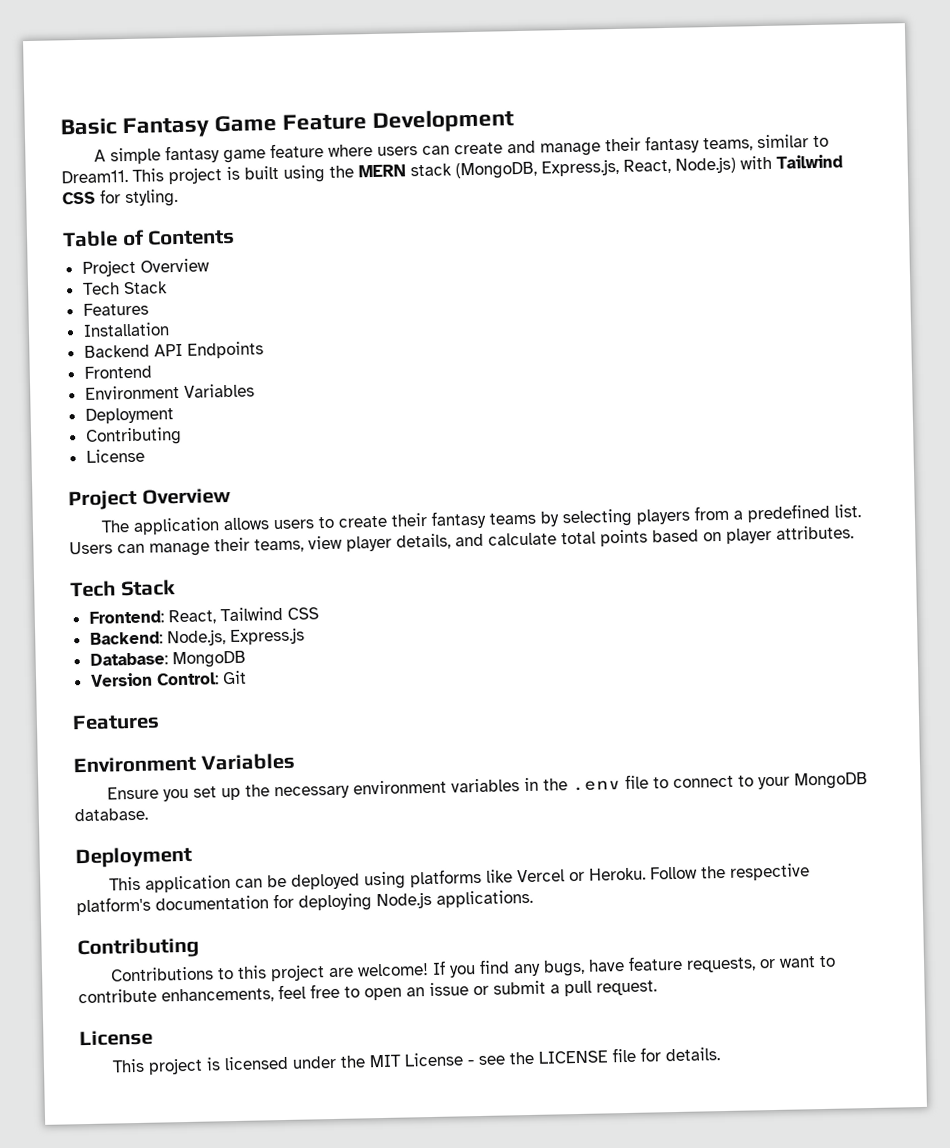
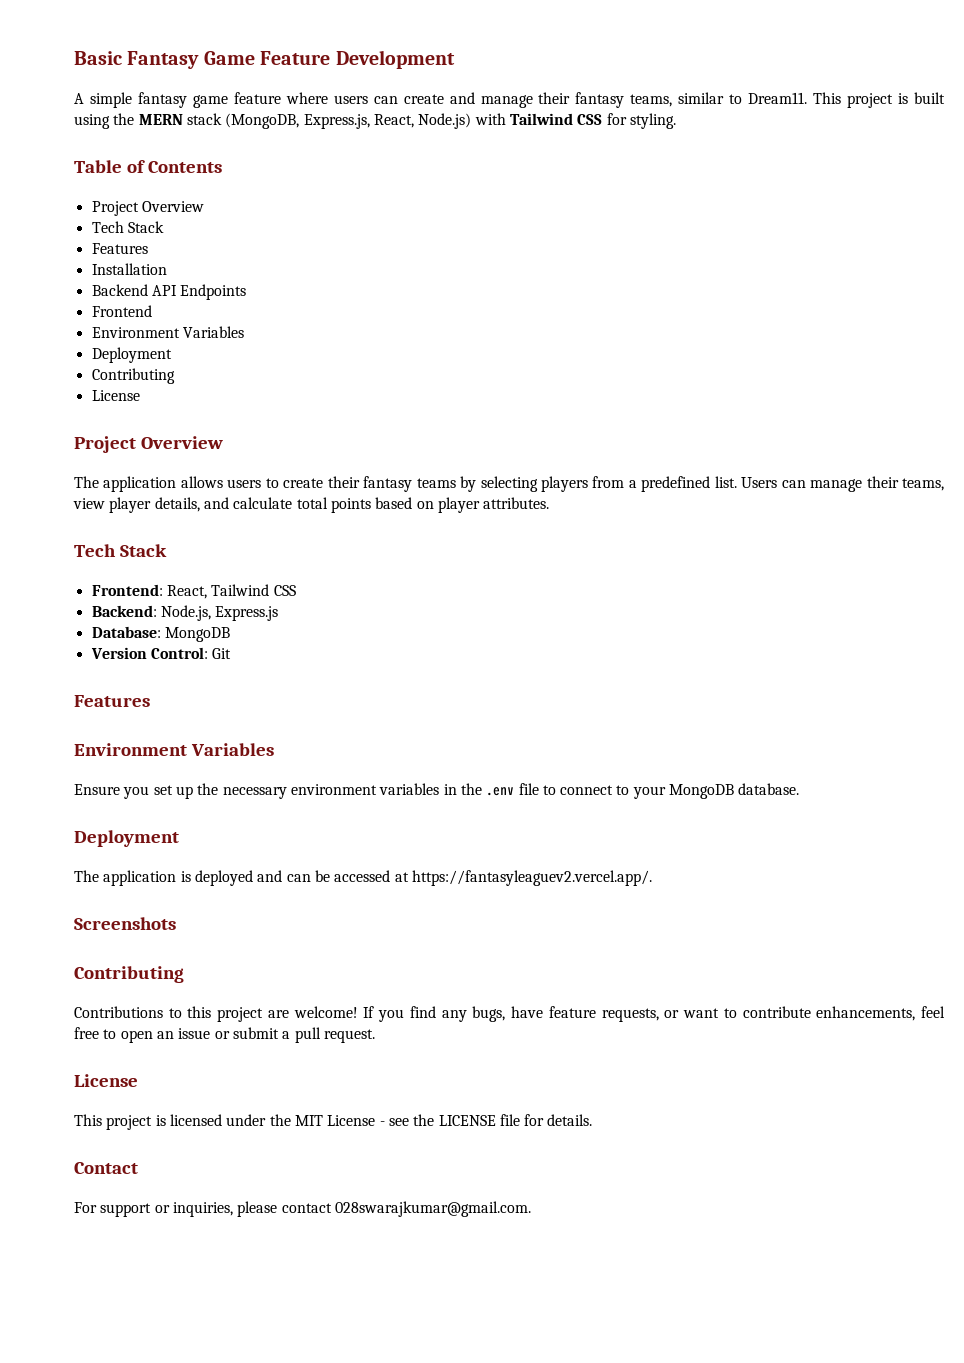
- This application can be deployed using platforms like Vercel or Heroku. Follow the respective platform's documentation for deploying Node.js applications.
+ The application is deployed and can be accessed at https://fantasyleaguev2.vercel.app/.
+ Screenshots
+ Contact
+ For support or inquiries, please contact 028swarajkumar@gmail.com.

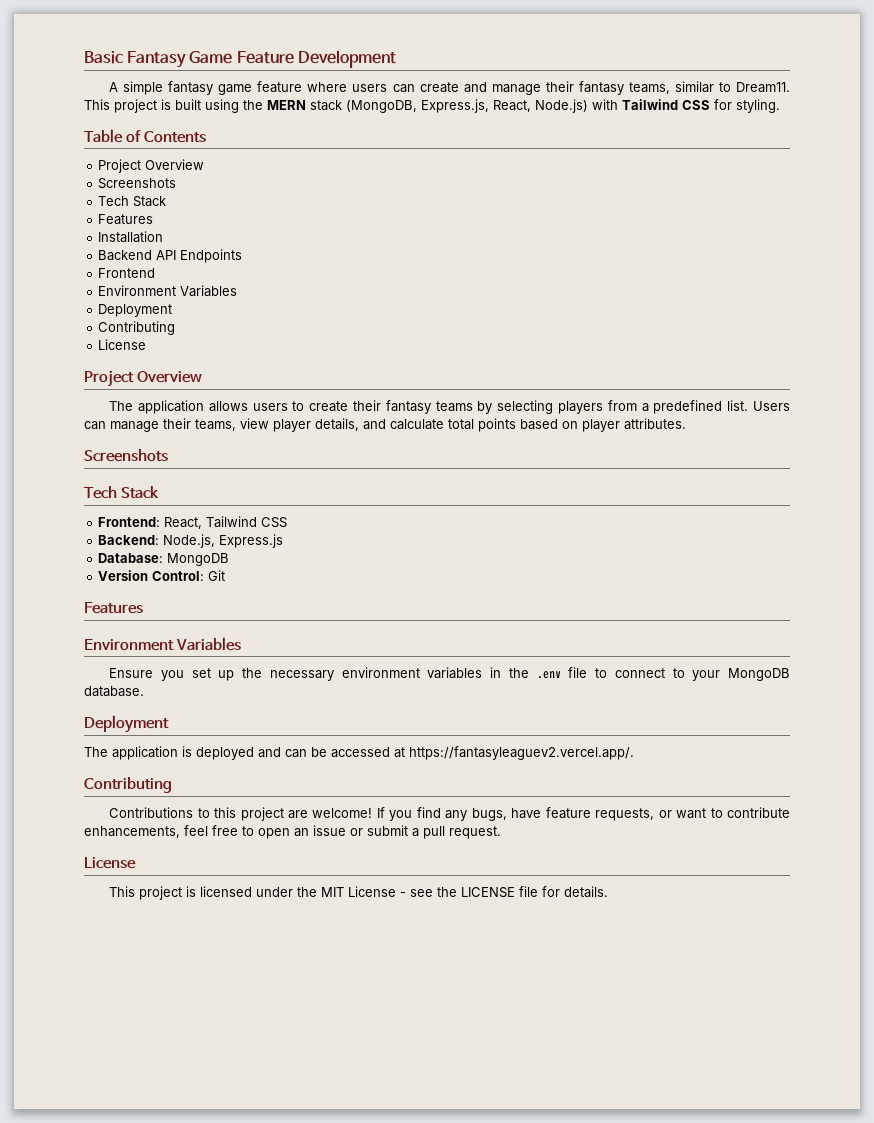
  Table of Contents
  Project Overview
+ Screenshots
  Users can manage their teams, view player details, and calculate total points based on player attributes.
+ Screenshots
- Screenshots
- Contact
- For support or inquiries, please contact 028swarajkumar@gmail.com.

